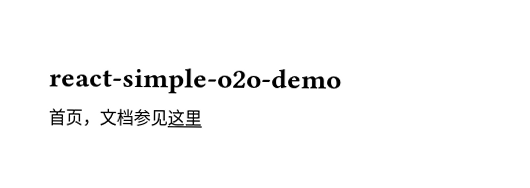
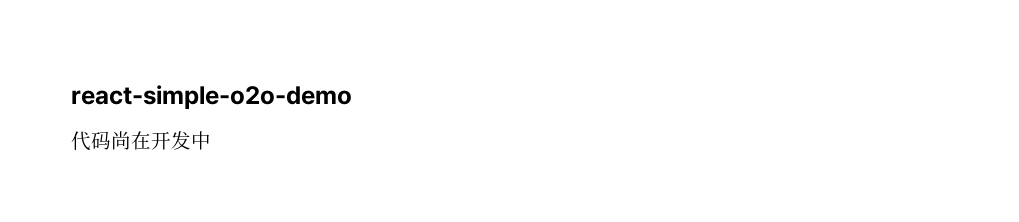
- 首页，文档参见这里
+ 代码尚在开发中

